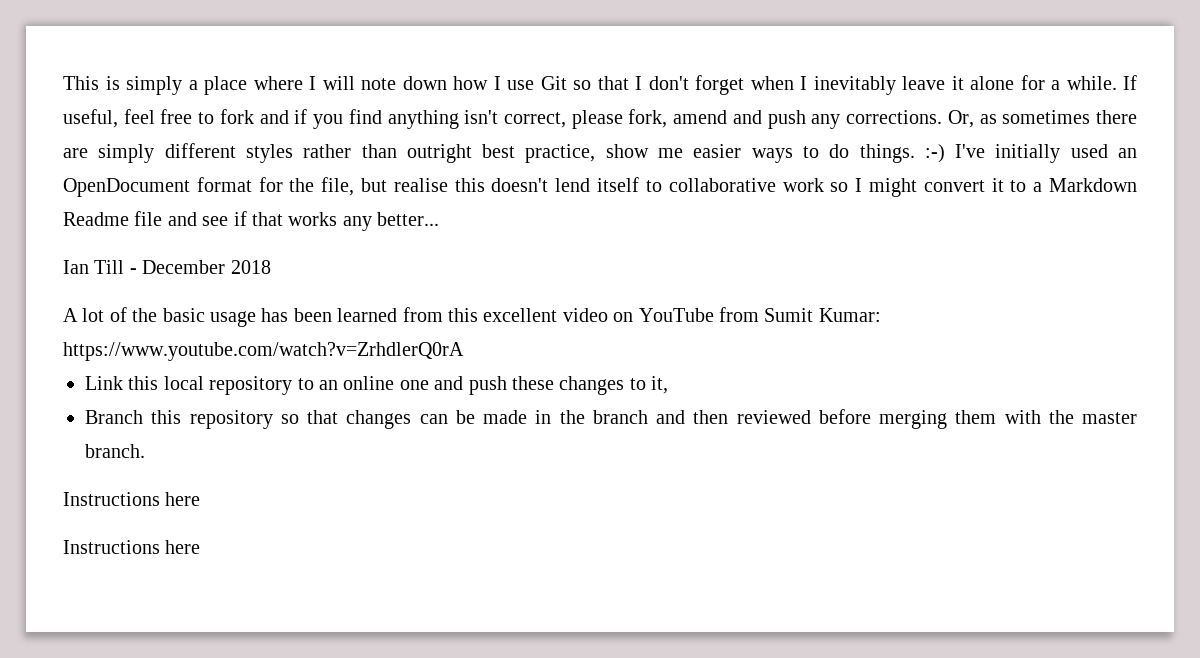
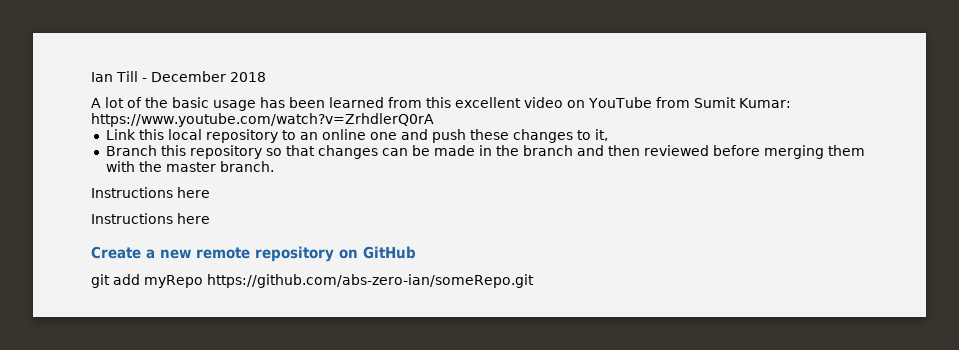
- This is simply a place where I will note down how I use Git so that I don't forget when I inevitably leave it alone for a while. If useful, feel free to fork and if you find anything isn't correct, please fork, amend and push any corrections. Or, as sometimes there are simply different styles rather than outright best practice, show me easier ways to do things. :-) I've initially used an OpenDocument format for the file, but realise this doesn't lend itself to collaborative work so I might convert it to a Markdown Readme file and see if that works any better...
+ Create a new remote repository on GitHub
+ git add myRepo https://github.com/abs-zero-ian/someRepo.git

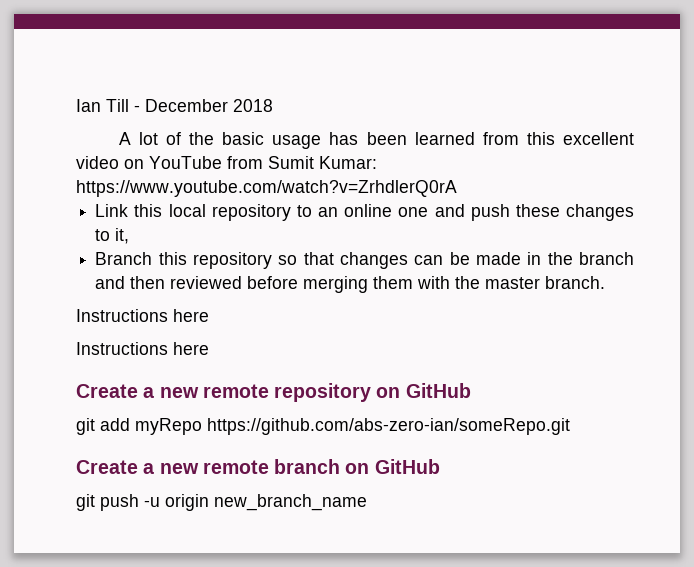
+ Create a new remote branch on GitHub
+ git push -u origin new_branch_name

